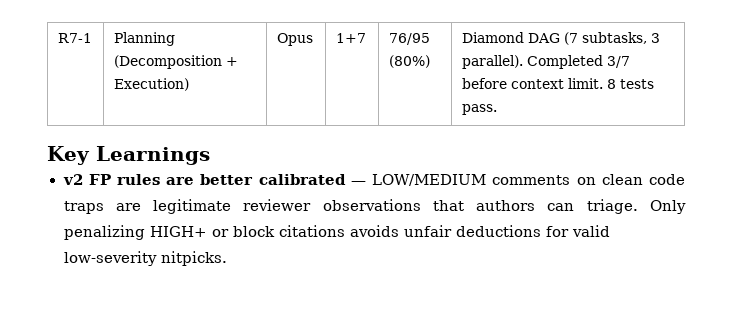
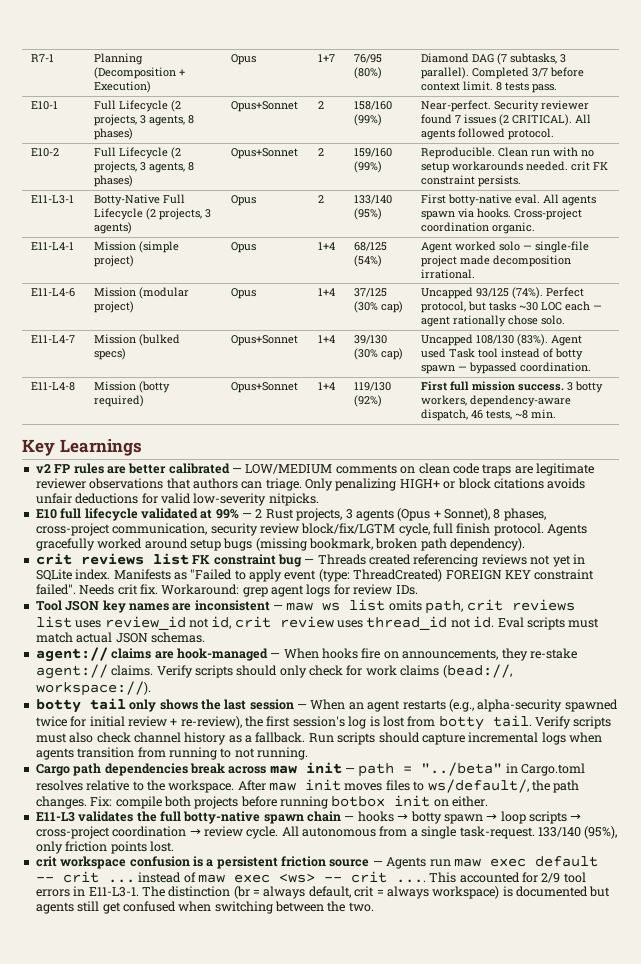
+ E10-1 | Full Lifecycle (2 projects, 3 agents, 8 phases) | Opus+Sonnet | 2 | 158/160 (99%) | Near-perfect. Security reviewer found 7 issues (2 CRITICAL). All agents followed protocol.
+ E10-2 | Full Lifecycle (2 projects, 3 agents, 8 phases) | Opus+Sonnet | 2 | 159/160 (99%) | Reproducible. Clean run with no setup workarounds needed. crit FK constraint persists.
+ E11-L3-1 | Botty-Native Full Lifecycle (2 projects, 3 agents) | Opus | 2 | 133/140 (95%) | First botty-native eval. All agents spawn via hooks. Cross-project coordination organic.
+ E11-L4-1 | Mission (simple project) | Opus | 1+4 | 68/125 (54%) | Agent worked solo — single-file project made decomposition irrational.
+ E11-L4-6 | Mission (modular project) | Opus | 1+4 | 37/125 (30% cap) | Uncapped 93/125 (74%). Perfect protocol, but tasks ~30 LOC each — agent rationally chose solo.
+ E11-L4-7 | Mission (bulked specs) | Opus+Sonnet | 1+4 | 39/130 (30% cap) | Uncapped 108/130 (83%). Agent used Task tool instead of botty spawn — bypassed coordination.
+ E11-L4-8 | Mission (botty required) | Opus+Sonnet | 1+4 | 119/130 (92%) | First full mission success. 3 botty workers, dependency-aware dispatch, 46 tests, ~8 min.
+ E10 full lifecycle validated at 99% — 2 Rust projects, 3 agents (Opus + Sonnet), 8 phases, cross-project communication, security review block/fix/LGTM cycle, full finish protocol. Agents gracefully worked around setup bugs (missing bookmark, broken path dependency).
+ crit reviews list FK constraint bug — Threads created referencing reviews not yet in SQLite index. Manifests as "Failed to apply event (type: ThreadCreated) FOREIGN KEY constraint failed". Needs crit fix. Workaround: grep agent logs for review IDs.
+ Tool JSON key names are inconsistent — maw ws list omits path, crit reviews list uses review_id not id, crit review uses thread_id not id. Eval scripts must match actual JSON schemas.
+ agent:// claims are hook-managed — When hooks fire on announcements, they re-stake agent:// claims. Verify scripts should only check for work claims (bead://, workspace://).
+ botty tail only shows the last session — When an agent restarts (e.g., alpha-security spawned twice for initial review + re-review), the first session's log is lost from botty tail. Verify scripts must also check channel history as a fallback. Run scripts should capture incremental logs when agents transition from running to not running.
+ Cargo path dependencies break across maw init — path = "../beta" in Cargo.toml resolves relative to the workspace. After maw init moves files to ws/default/, the path changes. Fix: compile both projects before running botbox init on either.
+ E11-L3 validates the full botty-native spawn chain — hooks → botty spawn → loop scripts → cross-project coordination → review cycle. All autonomous from a single task-request. 133/140 (95%), only friction points lost.
+ crit workspace confusion is a persistent friction source — Agents run maw exec default -- crit ... instead of maw exec <ws> -- crit .... This accounted for 2/9 tool errors in E11-L3-1. The distinction (br = always default, crit = always workspace) is documented but agents still get confused when switching between the two.

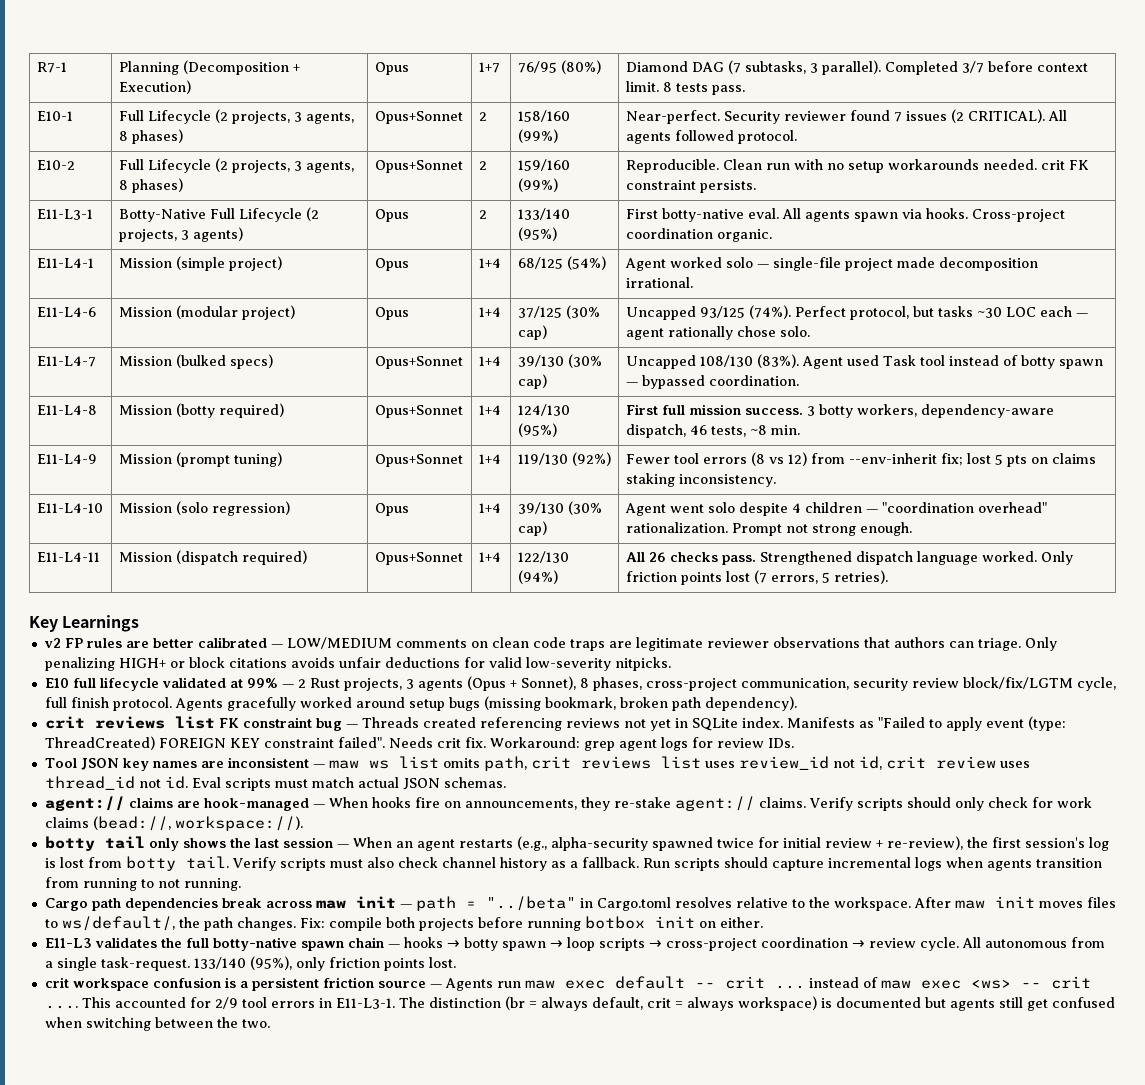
- E11-L4-8 | Mission (botty required) | Opus+Sonnet | 1+4 | 119/130 (92%) | First full mission success. 3 botty workers, dependency-aware dispatch, 46 tests, ~8 min.
+ E11-L4-8 | Mission (botty required) | Opus+Sonnet | 1+4 | 124/130 (95%) | First full mission success. 3 botty workers, dependency-aware dispatch, 46 tests, ~8 min.
+ E11-L4-9 | Mission (prompt tuning) | Opus+Sonnet | 1+4 | 119/130 (92%) | Fewer tool errors (8 vs 12) from --env-inherit fix; lost 5 pts on claims staking inconsistency.
+ E11-L4-10 | Mission (solo regression) | Opus | 1+4 | 39/130 (30% cap) | Agent went solo despite 4 children — "coordination overhead" rationalization. Prompt not strong enough.
+ E11-L4-11 | Mission (dispatch required) | Opus+Sonnet | 1+4 | 122/130 (94%) | All 26 checks pass. Strengthened dispatch language worked. Only friction points lost (7 errors, 5 retries).

